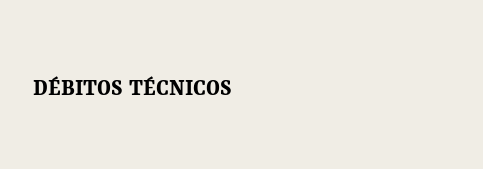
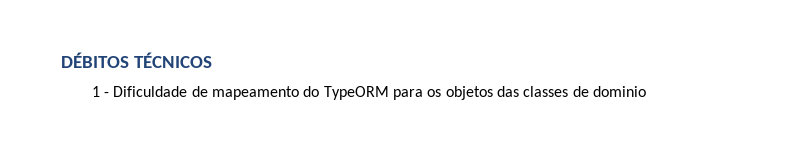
+ 1 - Dificuldade de mapeamento do TypeORM para os objetos das classes de dominio

